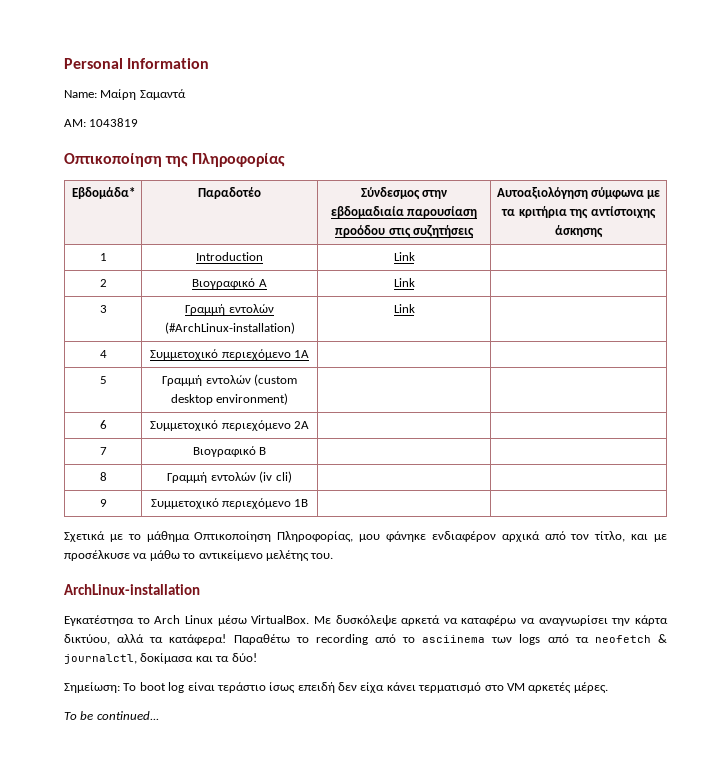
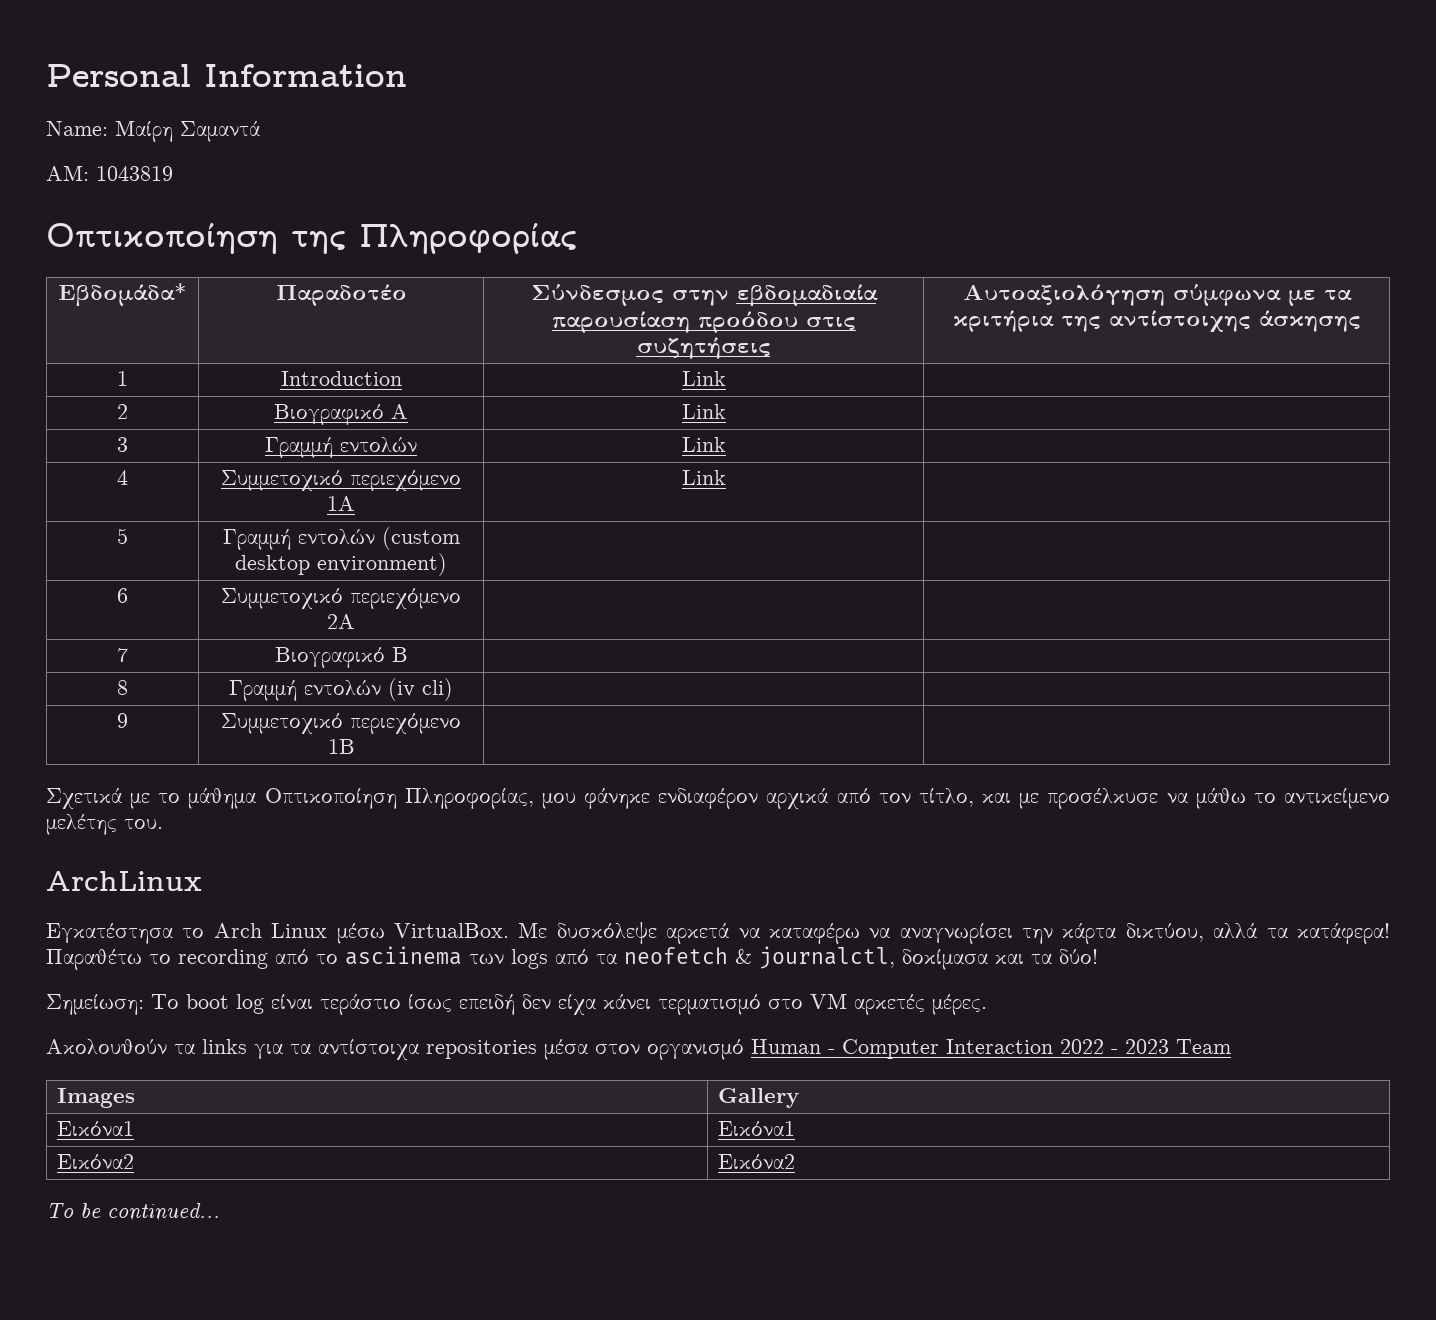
- 3 | Γραμμή εντολών (#ArchLinux-installation) | Link |
+ 3 | Γραμμή εντολών | Link |
- 4 | Συμμετοχικό περιεχόμενο 1A | |
+ 4 | Συμμετοχικό περιεχόμενο 1A | Link |
- ArchLinux-installation
+ ArchLinux
+ Ακολουθούν τα links για τα αντίστοιχα repositories μέσα στον οργανισμό Human - Computer Interaction 2022 - 2023 Team
+ Images | Gallery
+ Εικόνα1 | Εικόνα1
+ Εικόνα2 | Εικόνα2

